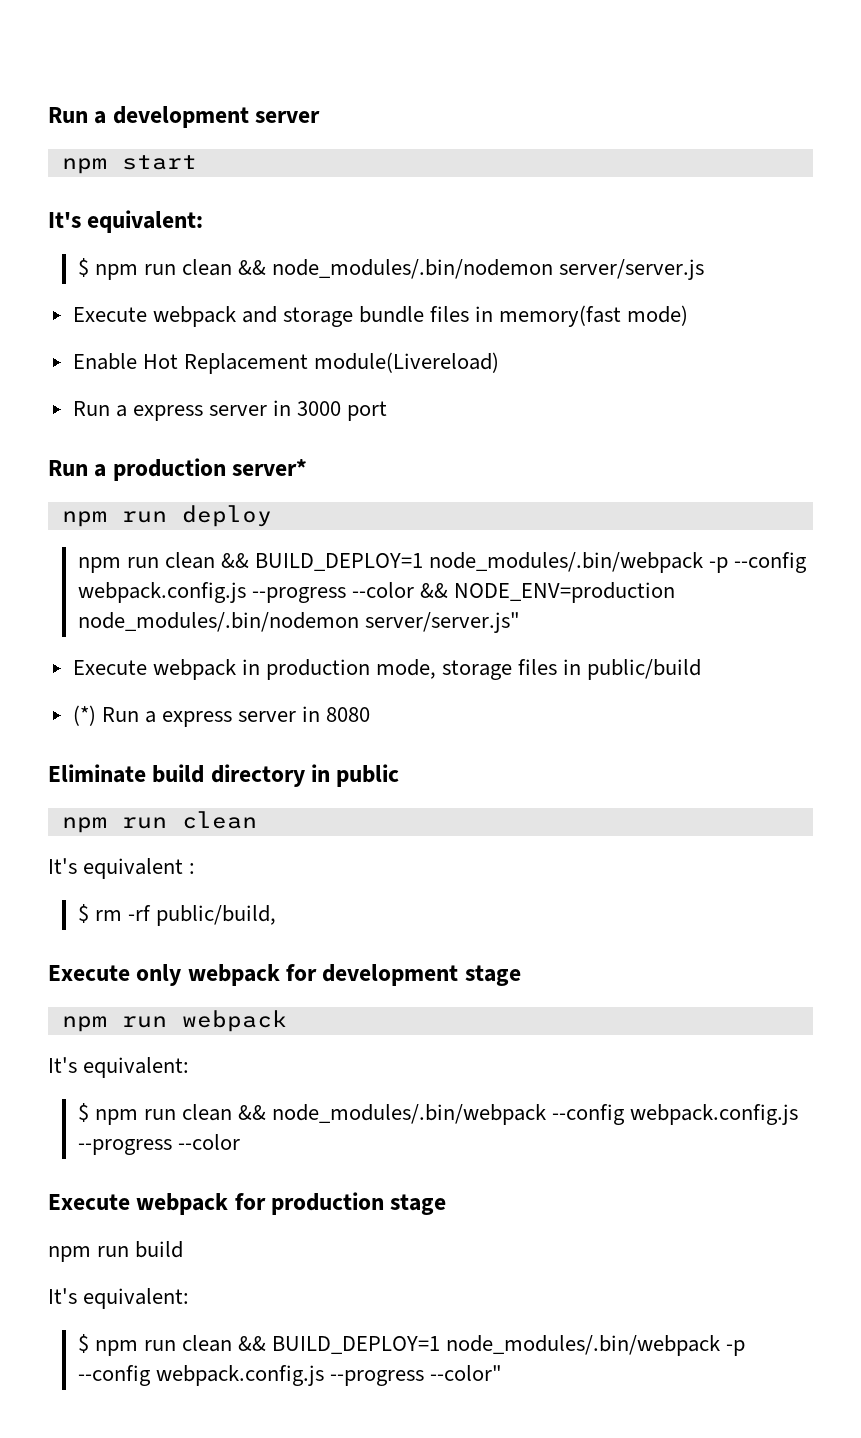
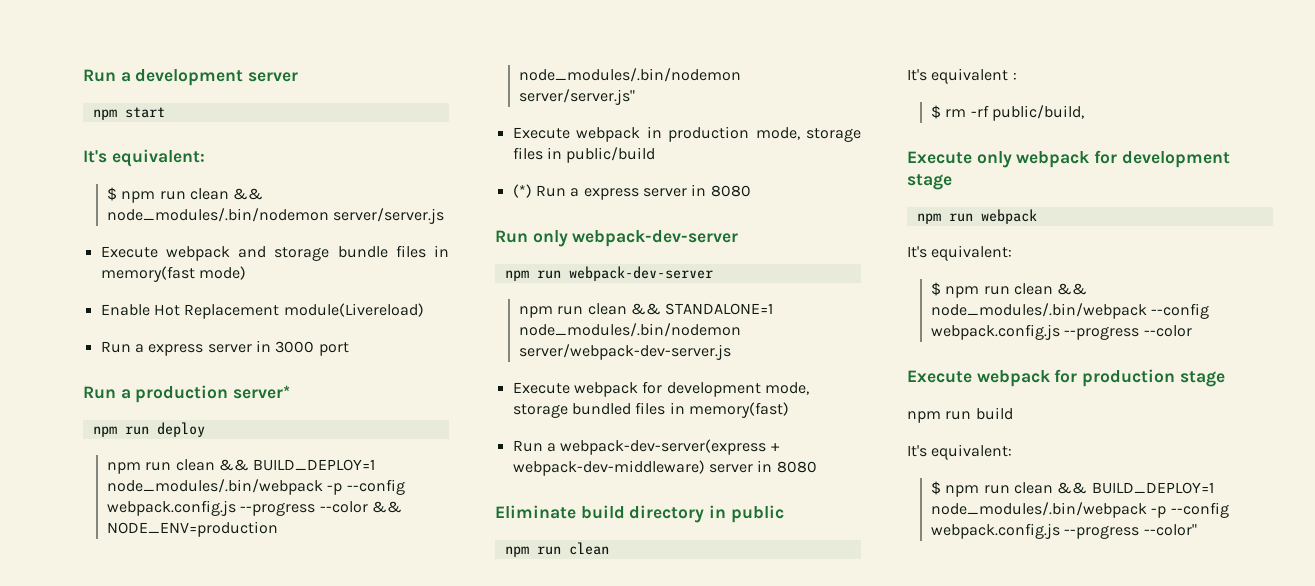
+ Run only webpack-dev-server
+ npm run webpack-dev-server
+ npm run clean && STANDALONE=1 node_modules/.bin/nodemon server/webpack-dev-server.js
+ Execute webpack for development mode, storage bundled files in memory(fast)
+ Run a webpack-dev-server(express + webpack-dev-middleware) server in 8080

